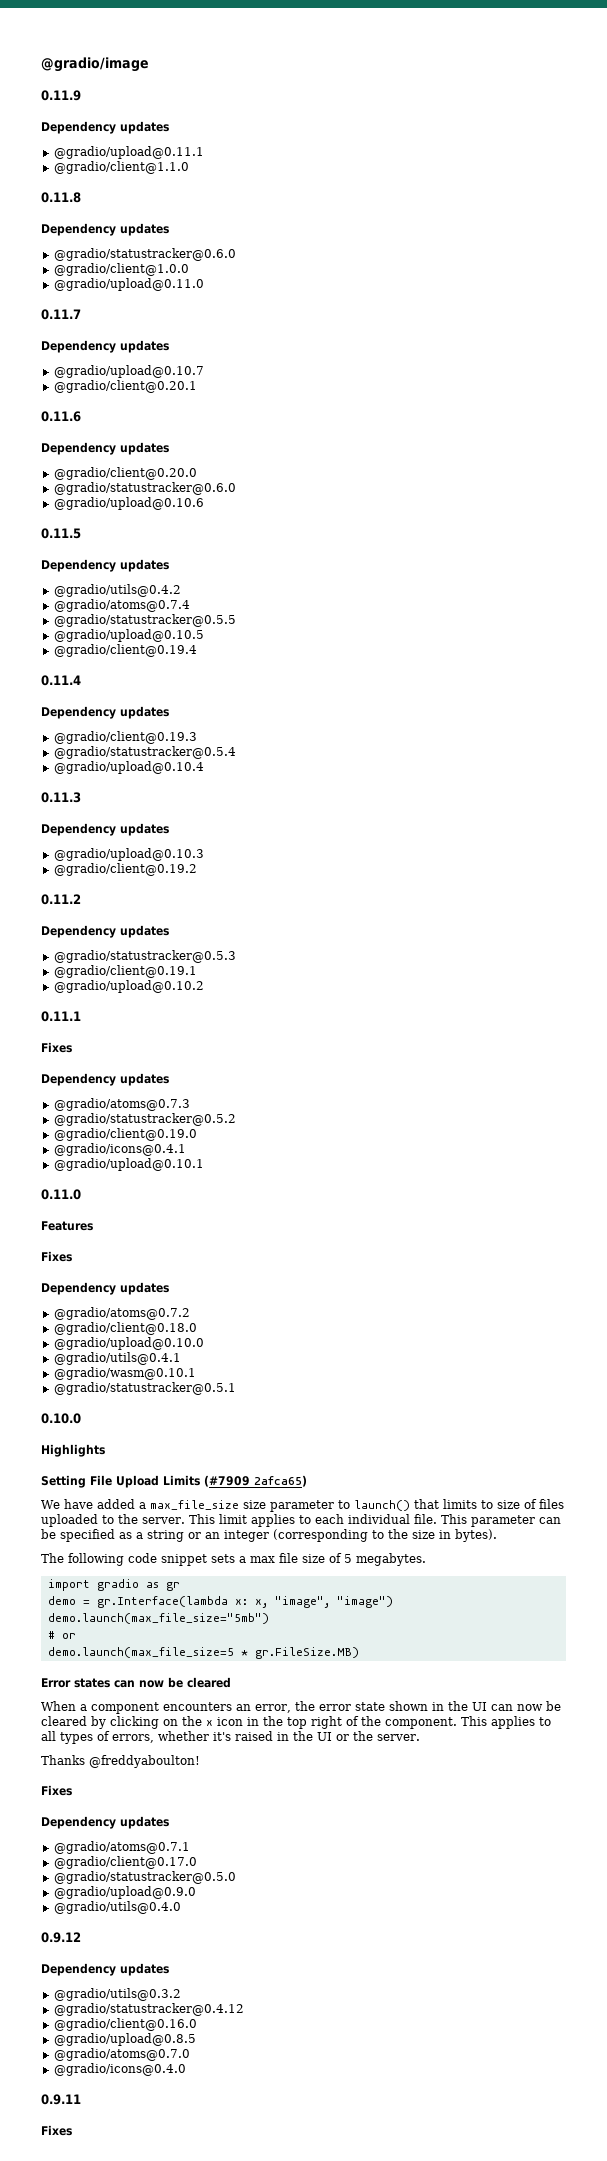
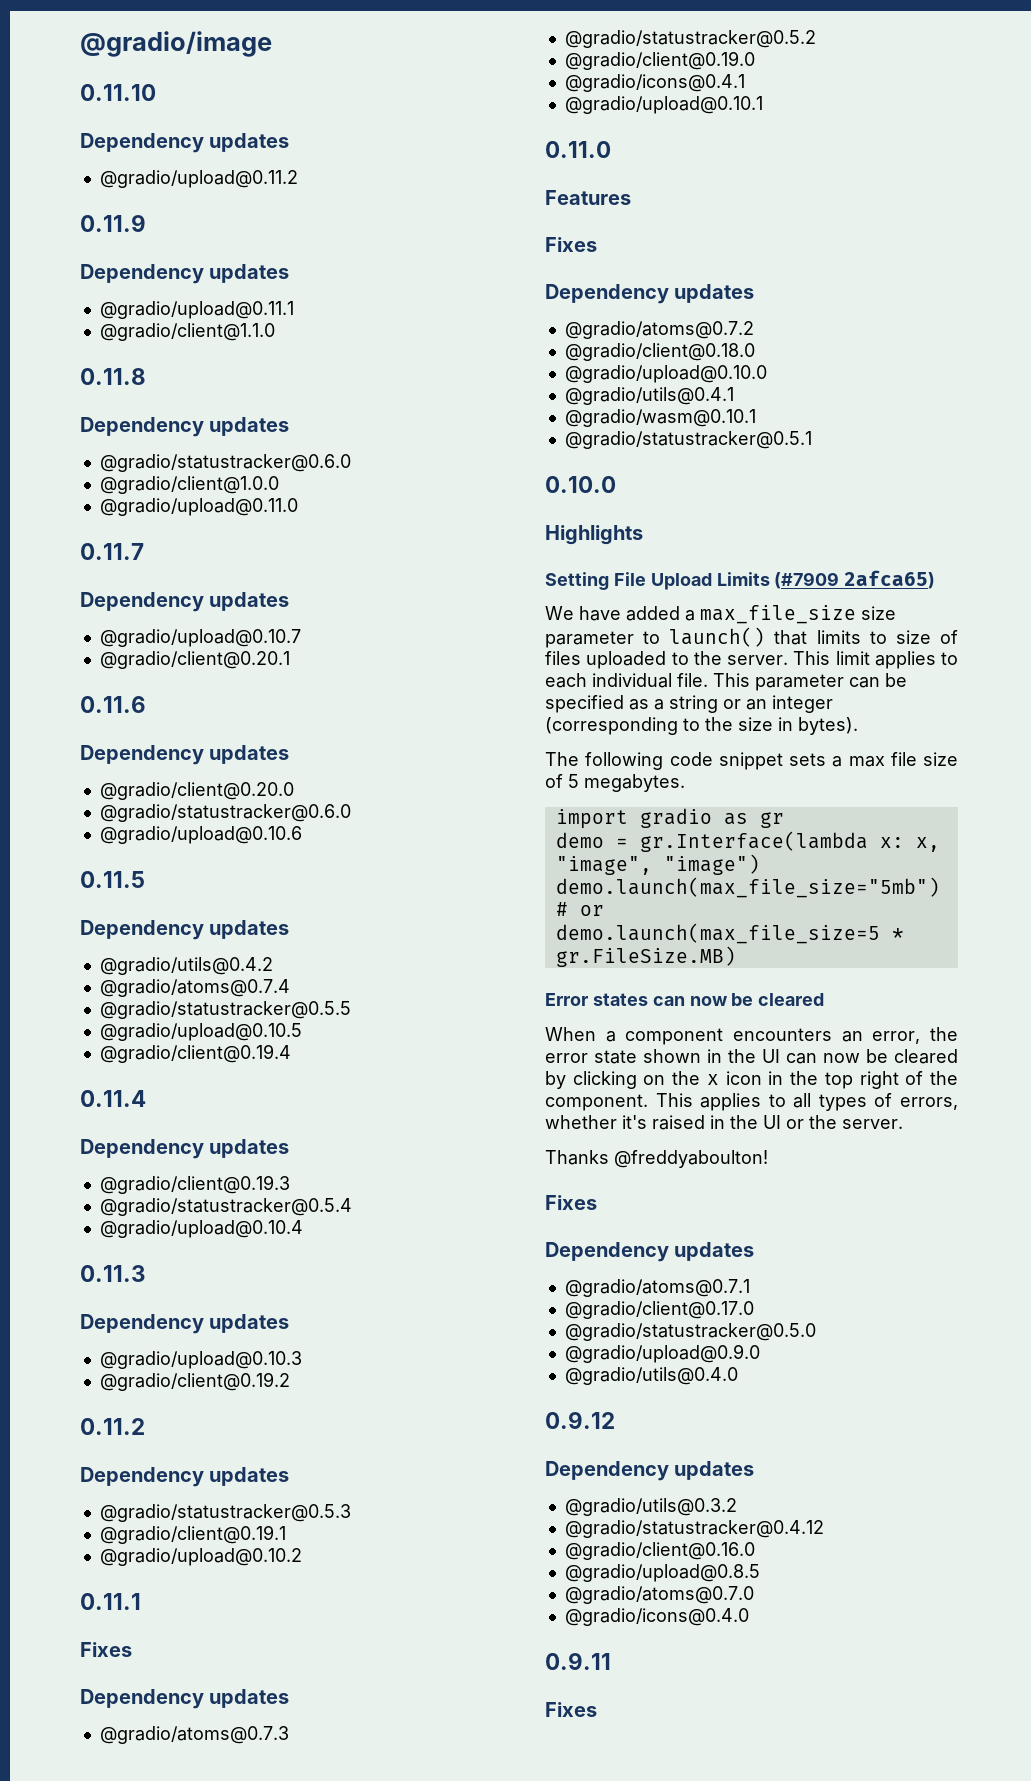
+ 0.11.10
+ Dependency updates
+ @gradio/upload@0.11.2

